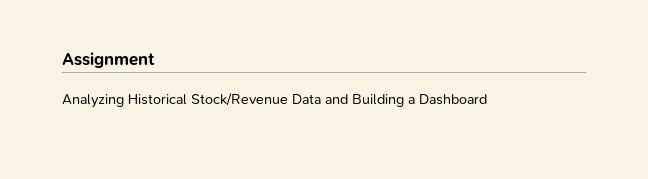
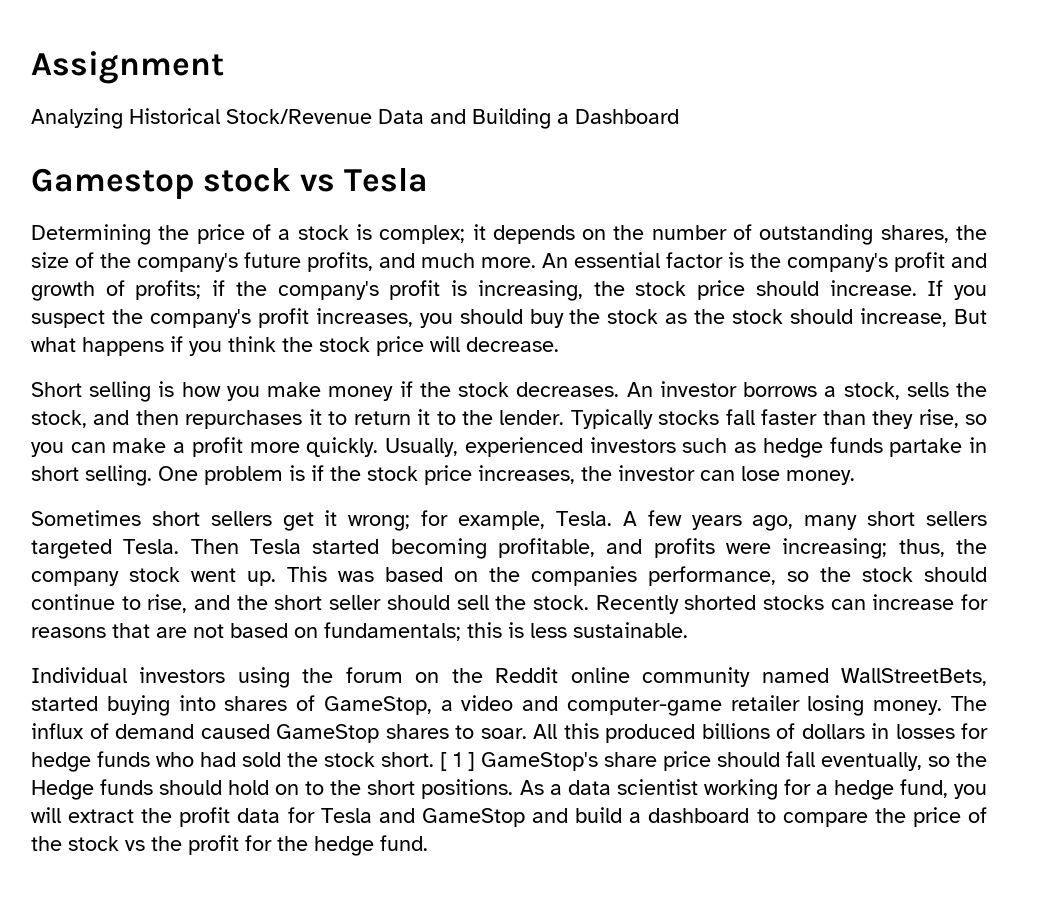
+ Gamestop stock vs Tesla
+ Determining the price of a stock is complex; it depends on the number of outstanding shares, the size of the company's future profits, and much more. An essential factor is the company's profit and growth of profits; if the company's profit is increasing, the stock price should increase. If you suspect the company's profit increases, you should buy the stock as the stock should increase, But what happens if you think the stock price will decrease.
+ Short selling is how you make money if the stock decreases. An investor borrows a stock, sells the stock, and then repurchases it to return it to the lender. Typically stocks fall faster than they rise, so you can make a profit more quickly. Usually, experienced investors such as hedge funds partake in short selling. One problem is if the stock price increases, the investor can lose money.
+ Sometimes short sellers get it wrong; for example, Tesla. A few years ago, many short sellers targeted Tesla. Then Tesla started becoming profitable, and profits were increasing; thus, the company stock went up. This was based on the companies performance, so the stock should continue to rise, and the short seller should sell the stock. Recently shorted stocks can increase for reasons that are not based on fundamentals; this is less sustainable.
+ Individual investors using the forum on the Reddit online community named WallStreetBets, started buying into shares of GameStop, a video and computer-game retailer losing money. The influx of demand caused GameStop shares to soar. All this produced billions of dollars in losses for hedge funds who had sold the stock short. [ 1 ] GameStop's share price should fall eventually, so the Hedge funds should hold on to the short positions. As a data scientist working for a hedge fund, you will extract the profit data for Tesla and GameStop and build a dashboard to compare the price of the stock vs the profit for the hedge fund.

